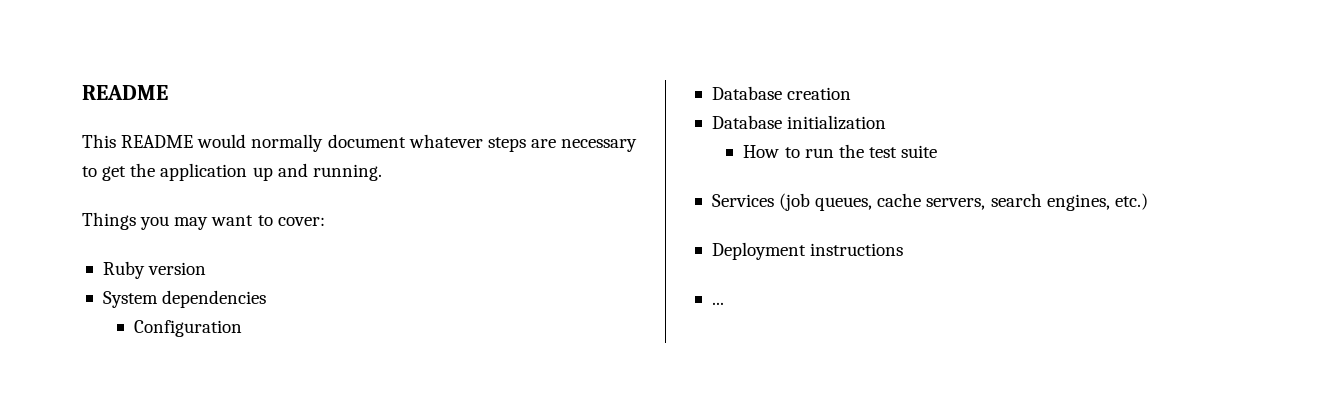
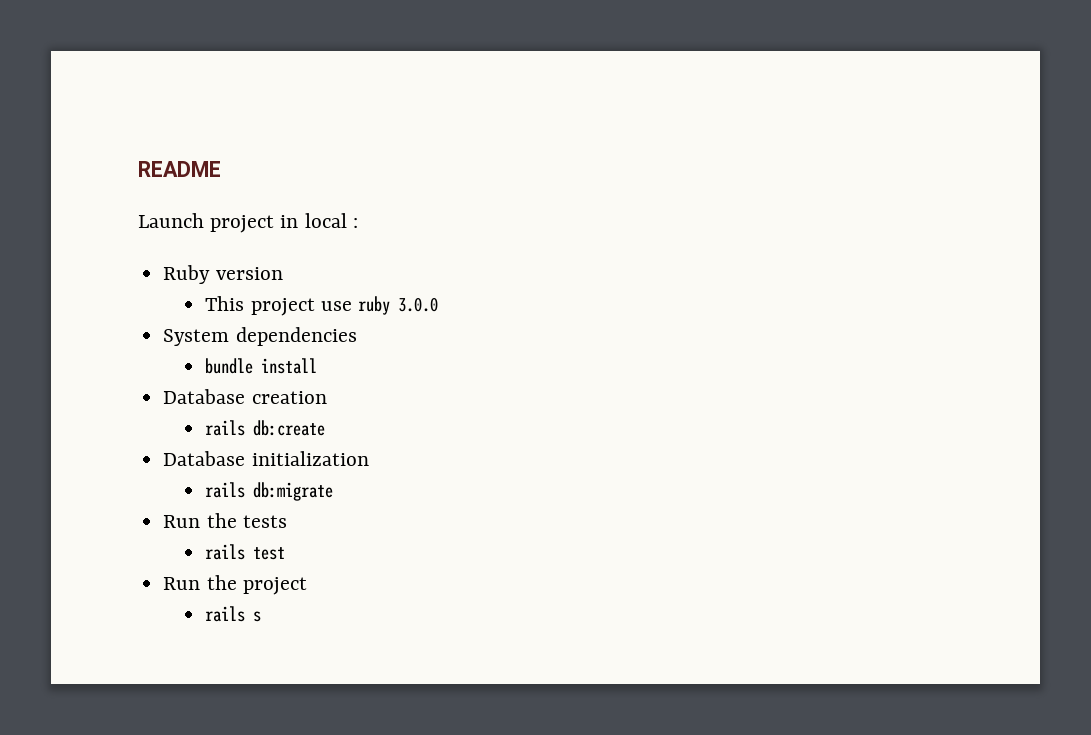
- This README would normally document whatever steps are necessary to get the application up and running.
- Things you may want to cover:
+ Launch project in local :
  Ruby version
+ This project use ruby 3.0.0
- Configuration
+ bundle install
+ rails db:create
- How to run the test suite
- Services (job queues, cache servers, search engines, etc.)
- Deployment instructions
- ...
+ rails db:migrate
+ Run the tests
+ rails test
+ Run the project
+ rails s

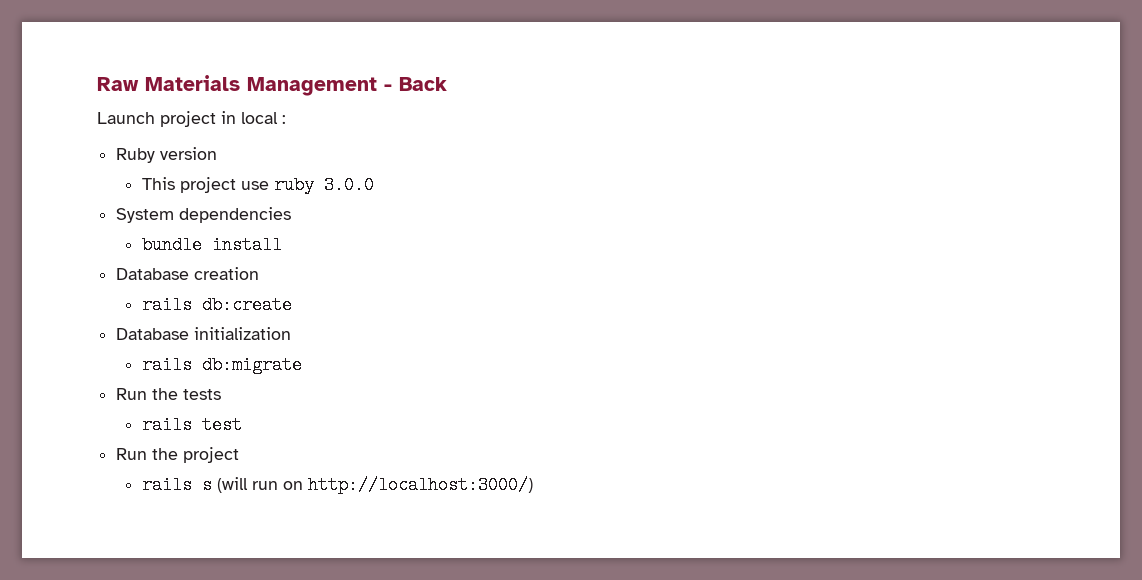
- README
+ Raw Materials Management - Back
- rails s
+ rails s (will run on http://localhost:3000/)

